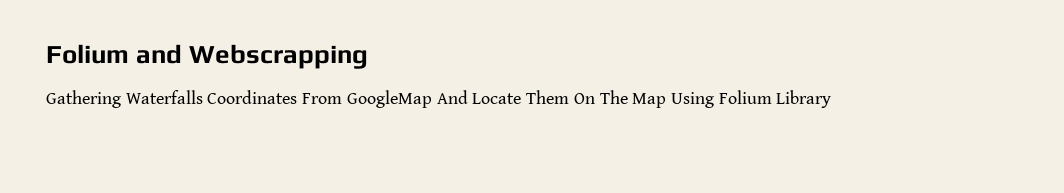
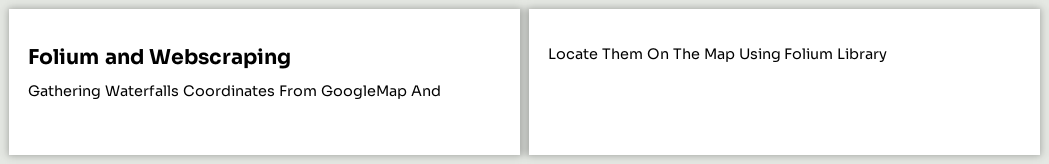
- Folium and Webscrapping
+ Folium and Webscraping

